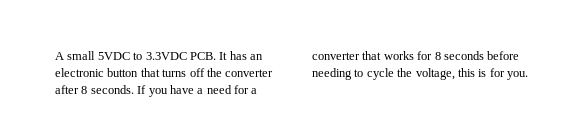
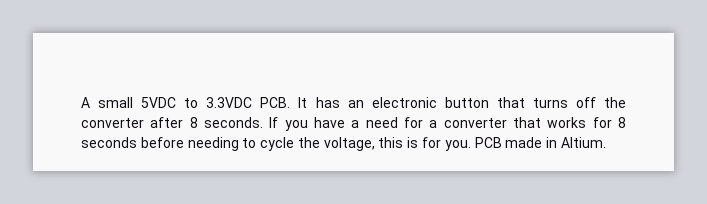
+ PCB made in Altium.

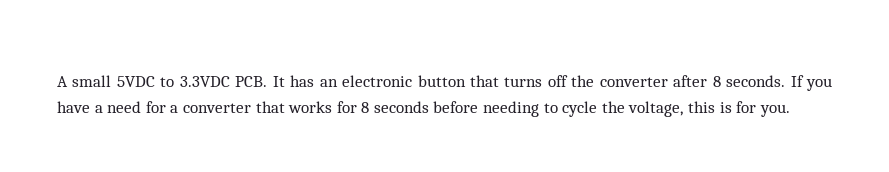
- PCB made in Altium.

